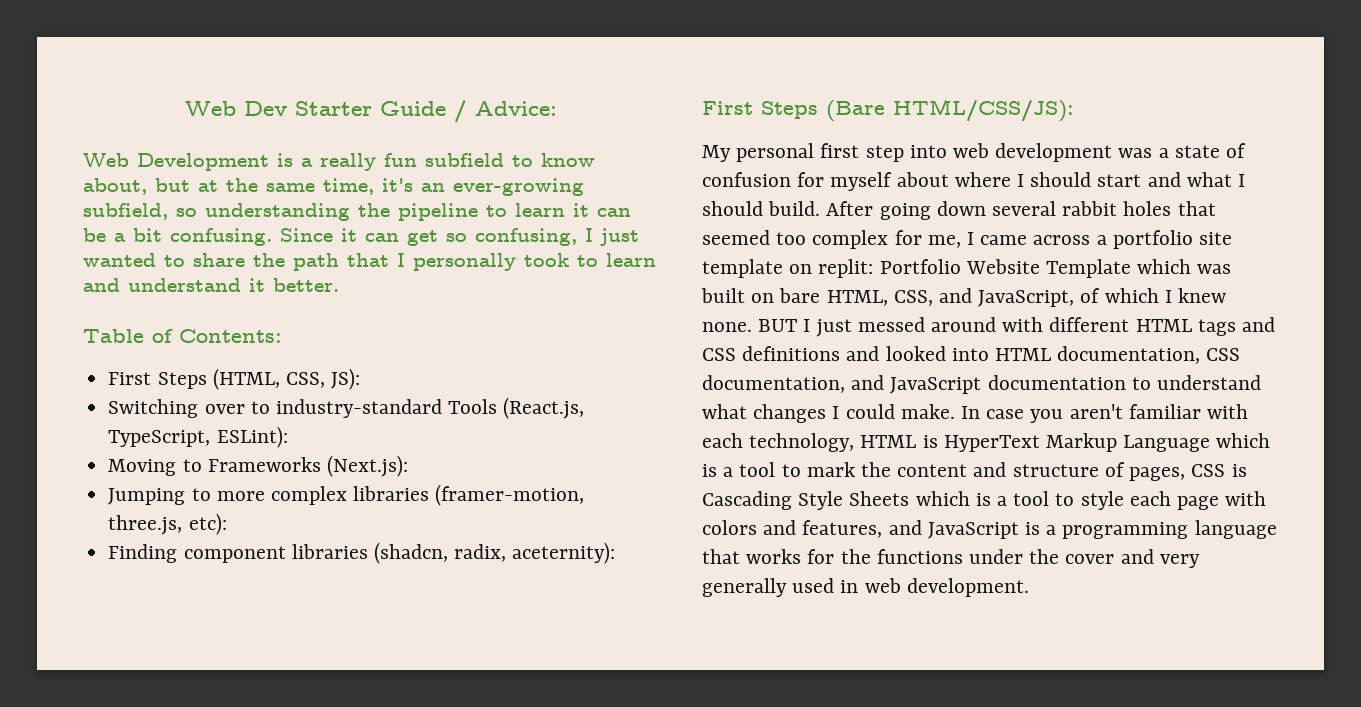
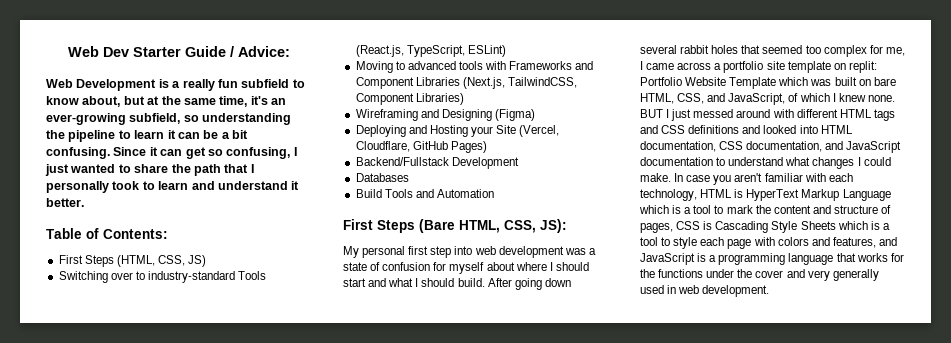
- First Steps (HTML, CSS, JS):
+ First Steps (HTML, CSS, JS)
- Switching over to industry-standard Tools (React.js, TypeScript, ESLint):
+ Switching over to industry-standard Tools (React.js, TypeScript, ESLint)
- Moving to Frameworks (Next.js):
- Jumping to more complex libraries (framer-motion, three.js, etc):
- Finding component libraries (shadcn, radix, aceternity):
+ Moving to advanced tools with Frameworks and Component Libraries (Next.js, TailwindCSS, Component Libraries)
+ Wireframing and Designing (Figma)
+ Deploying and Hosting your Site (Vercel, Cloudflare, GitHub Pages)
+ Backend/Fullstack Development
+ Databases
+ Build Tools and Automation
- First Steps (Bare HTML/CSS/JS):
+ First Steps (Bare HTML, CSS, JS):

